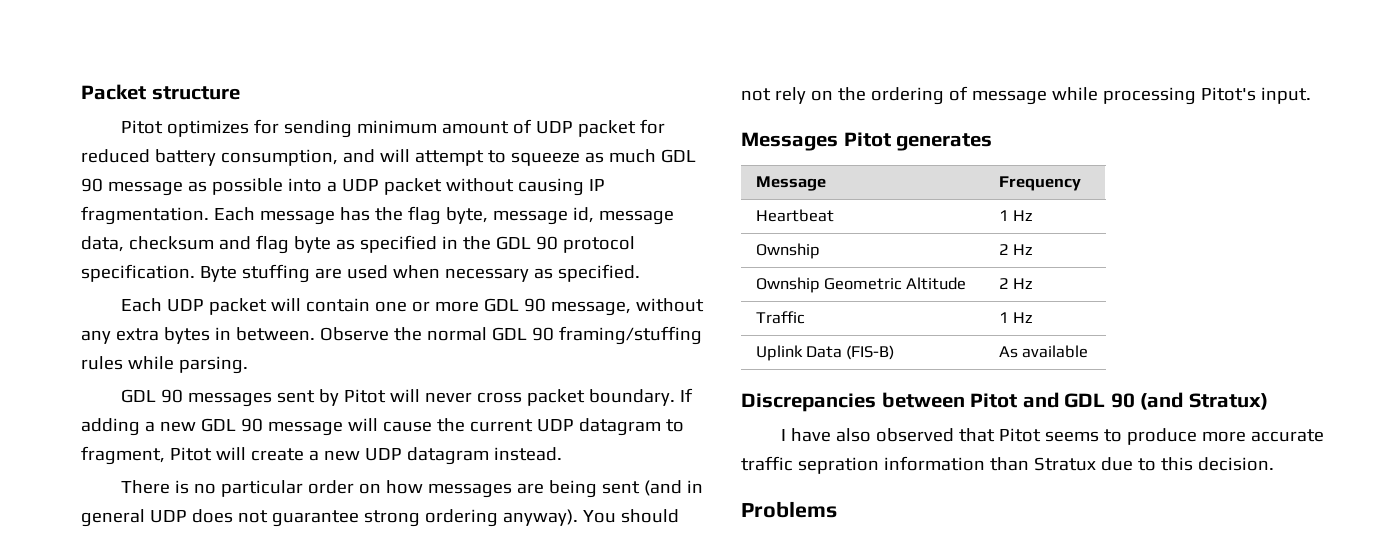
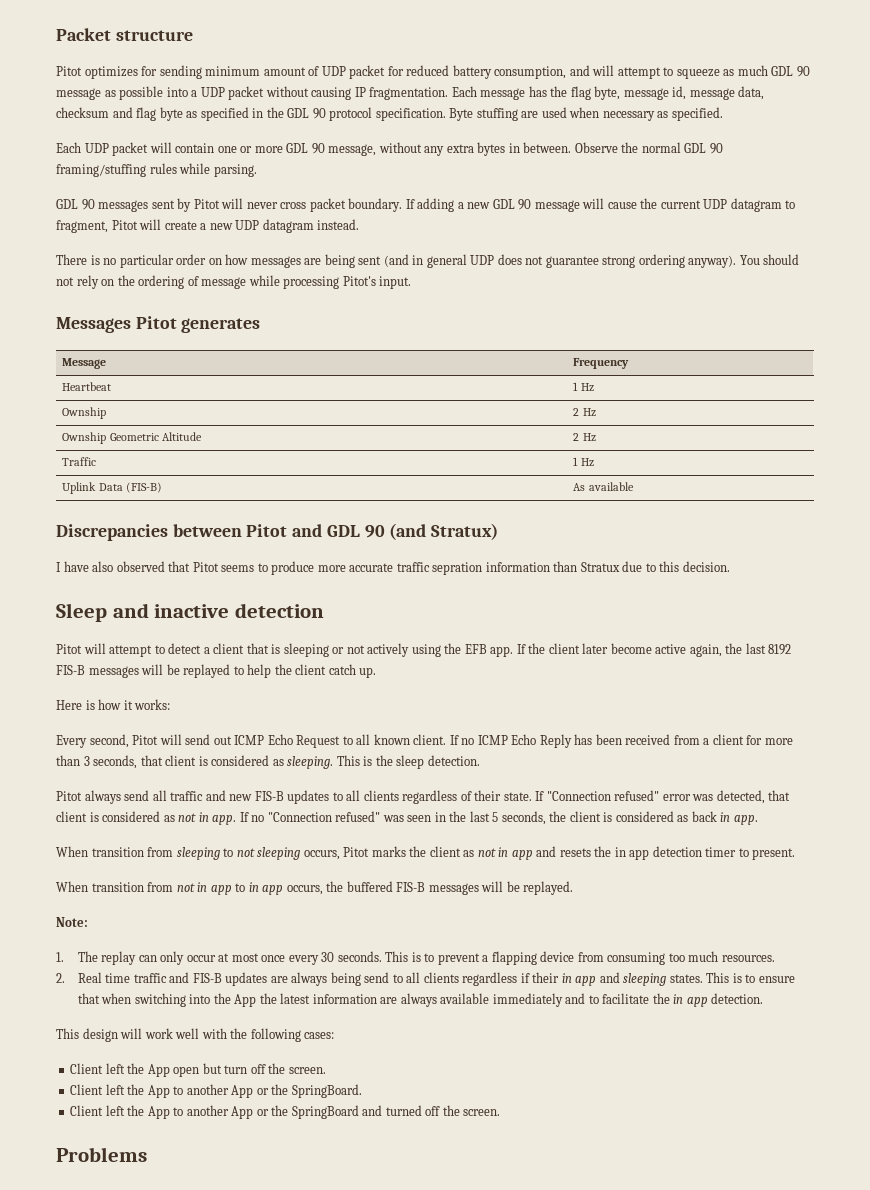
+ Sleep and inactive detection
+ Pitot will attempt to detect a client that is sleeping or not actively using the EFB app. If the client later become active again, the last 8192 FIS-B messages will be replayed to help the client catch up.
+ Here is how it works:
+ Every second, Pitot will send out ICMP Echo Request to all known client. If no ICMP Echo Reply has been received from a client for more than 3 seconds, that client is considered as sleeping. This is the sleep detection.
+ Pitot always send all traffic and new FIS-B updates to all clients regardless of their state. If "Connection refused" error was detected, that client is considered as not in app. If no "Connection refused" was seen in the last 5 seconds, the client is considered as back in app.
+ When transition from sleeping to not sleeping occurs, Pitot marks the client as not in app and resets the in app detection timer to present.
+ When transition from not in app to in app occurs, the buffered FIS-B messages will be replayed.
+ Note:
+ 1. The replay can only occur at most once every 30 seconds. This is to prevent a flapping device from consuming too much resources.
+ 2. Real time traffic and FIS-B updates are always being send to all clients regardless if their in app and sleeping states. This is to ensure that when switching into the App the latest information are always available immediately and to facilitate the in app detection.
+ This design will work well with the following cases:
+ Client left the App open but turn off the screen.
+ Client left the App to another App or the SpringBoard.
+ Client left the App to another App or the SpringBoard and turned off the screen.

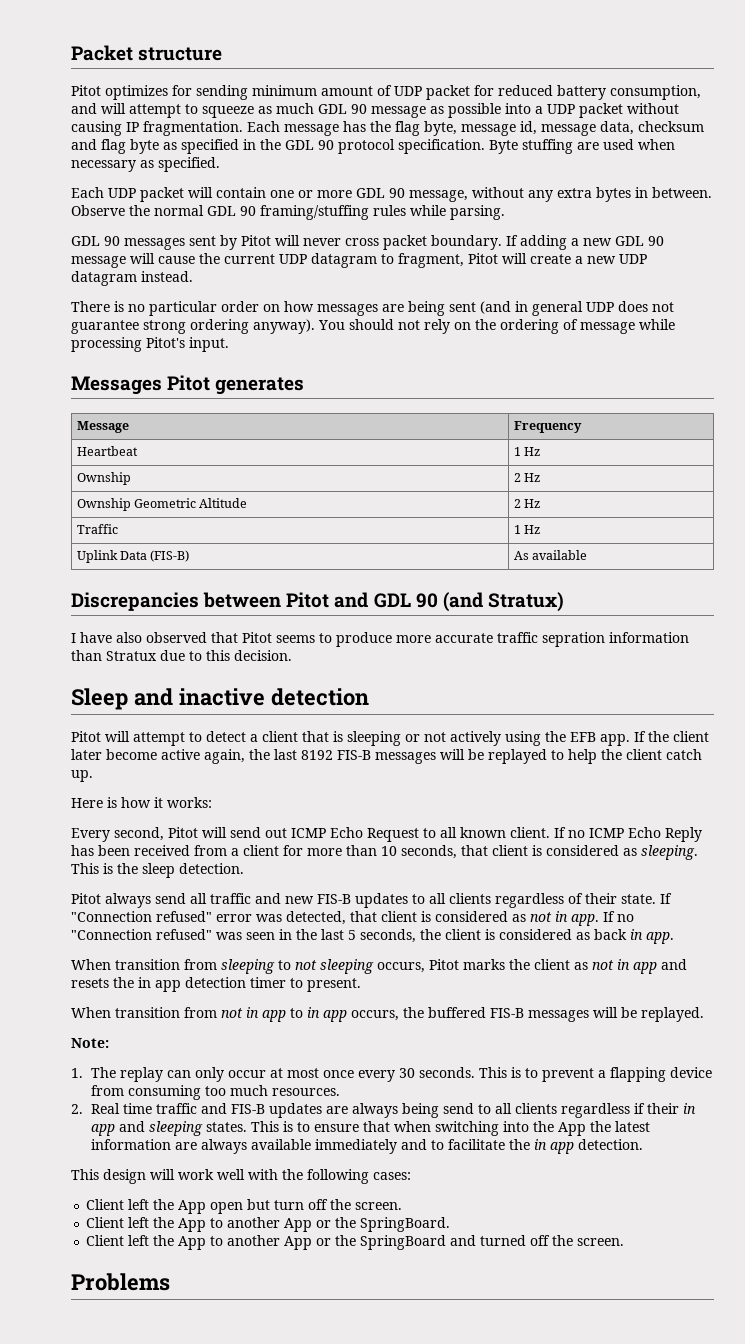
- If no ICMP Echo Reply has been received from a client for more than 3 seconds, that client is considered as sleeping.
+ If no ICMP Echo Reply has been received from a client for more than 10 seconds, that client is considered as sleeping.

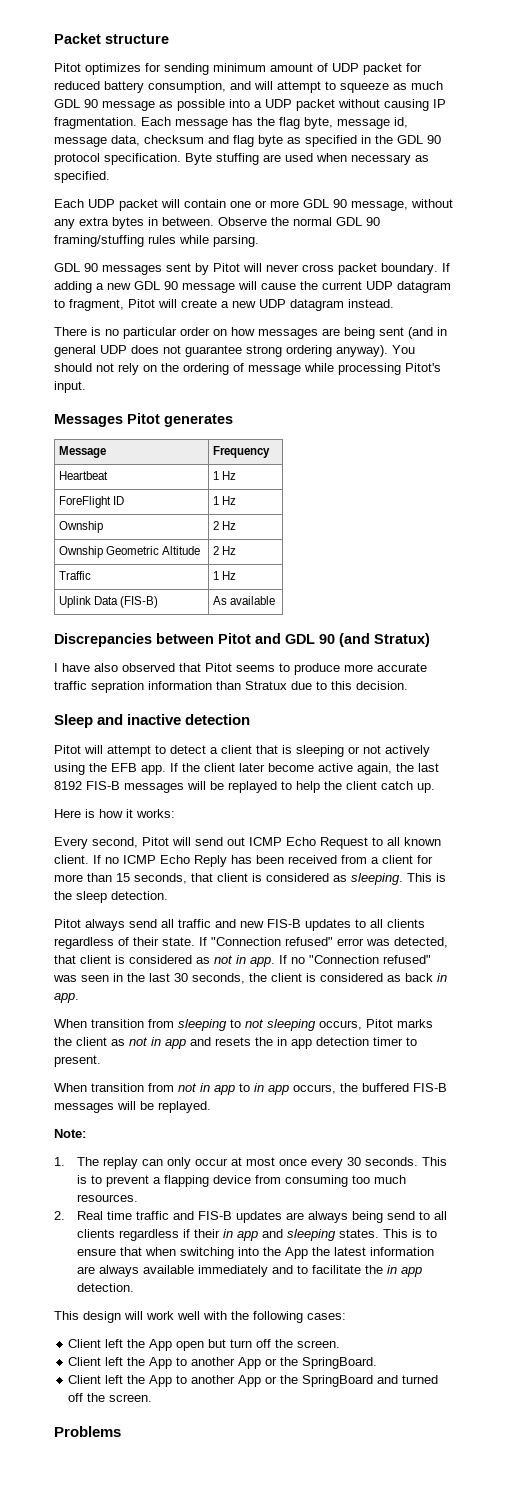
+ ForeFlight ID | 1 Hz
- If no ICMP Echo Reply has been received from a client for more than 10 seconds, that client is considered as sleeping.
+ If no ICMP Echo Reply has been received from a client for more than 15 seconds, that client is considered as sleeping.
- If no "Connection refused" was seen in the last 5 seconds, the client is considered as back in app.
+ If no "Connection refused" was seen in the last 30 seconds, the client is considered as back in app.

